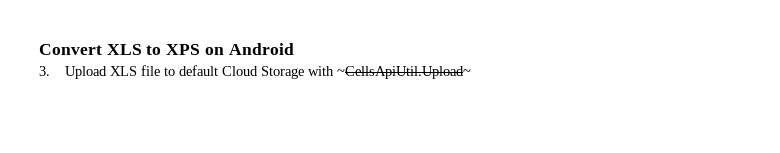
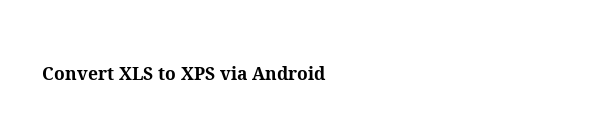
- Convert XLS to XPS on Android
+ Convert XLS to XPS via Android
- 3. Upload XLS file to default Cloud Storage with ~CellsApiUtil.Upload~

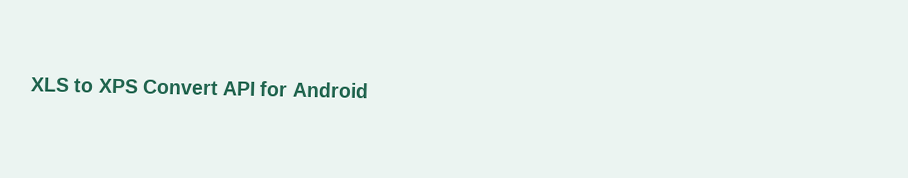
- Convert XLS to XPS via Android
+ XLS to XPS Convert API for Android

